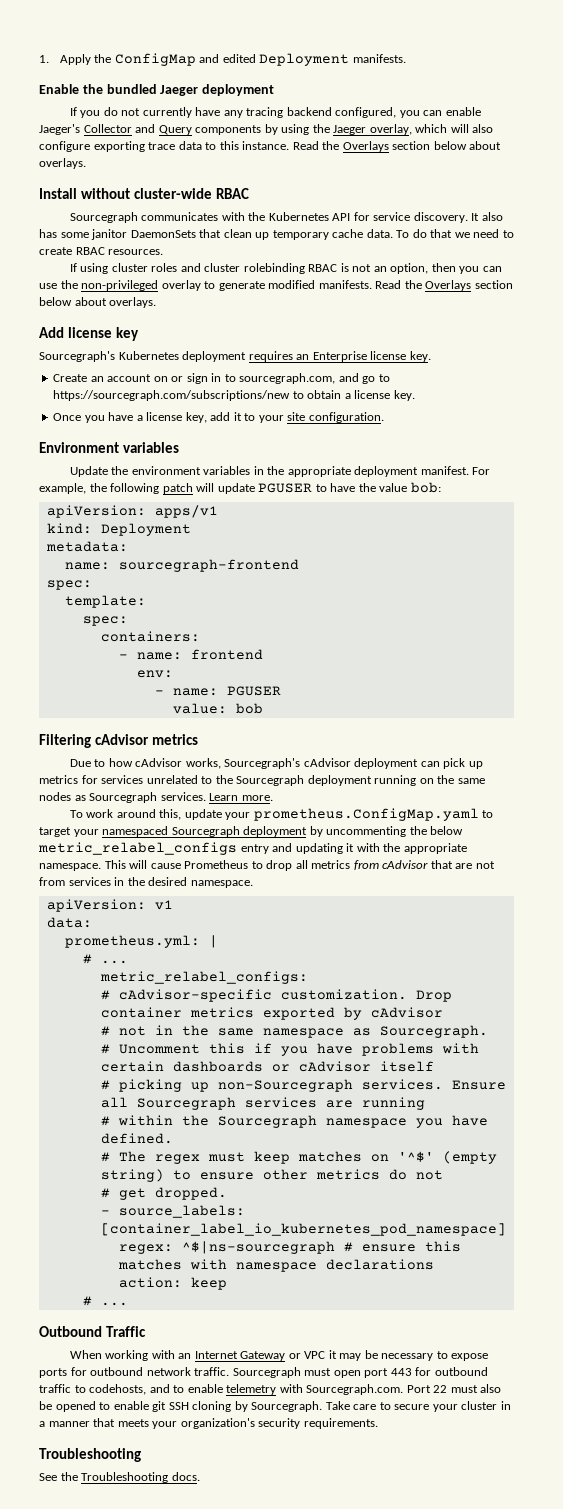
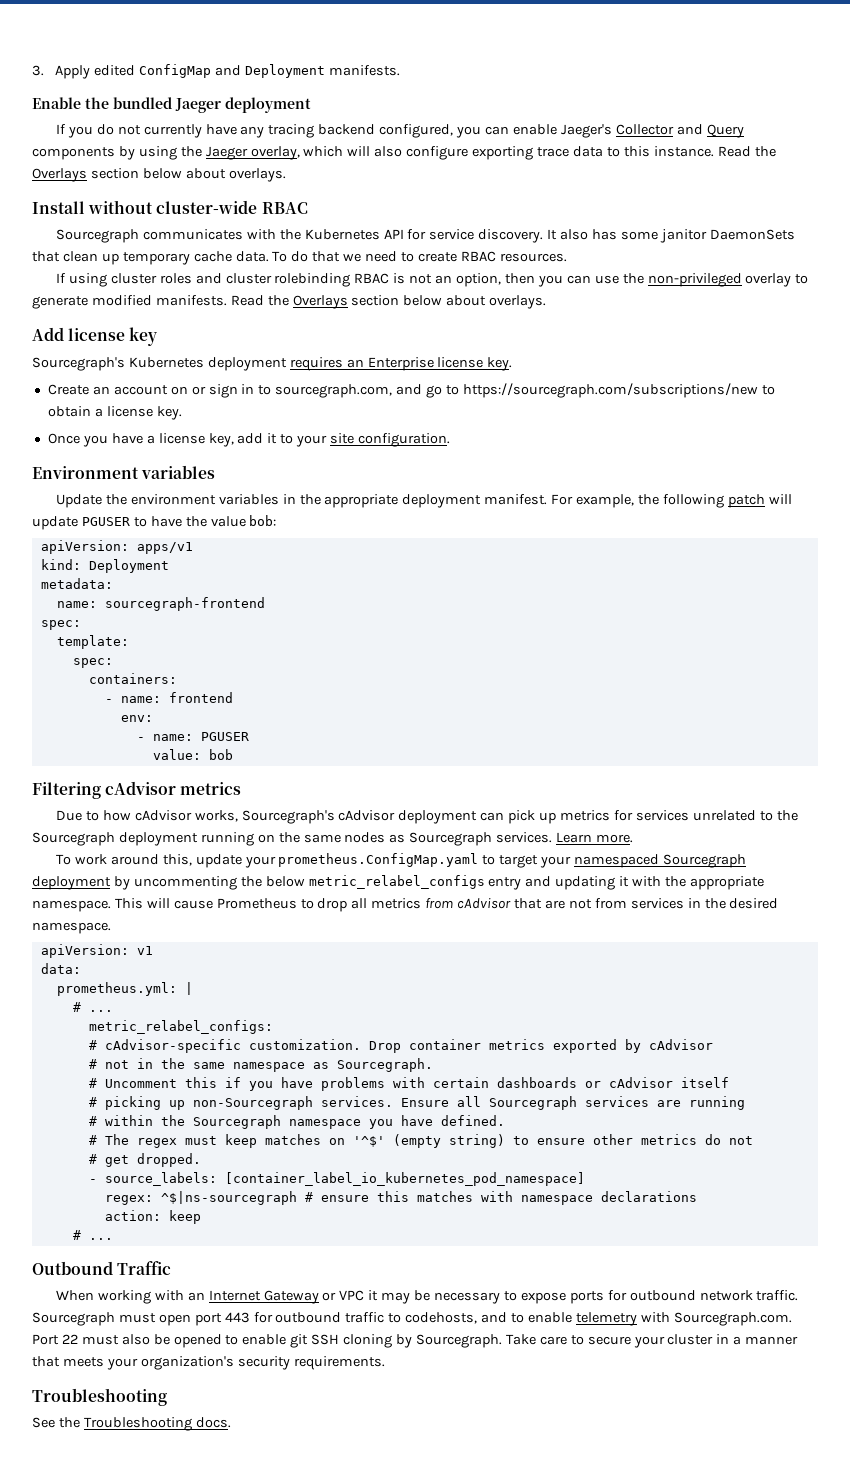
- 1. Apply the ConfigMap and edited Deployment manifests.
+ 3. Apply edited ConfigMap and Deployment manifests.

